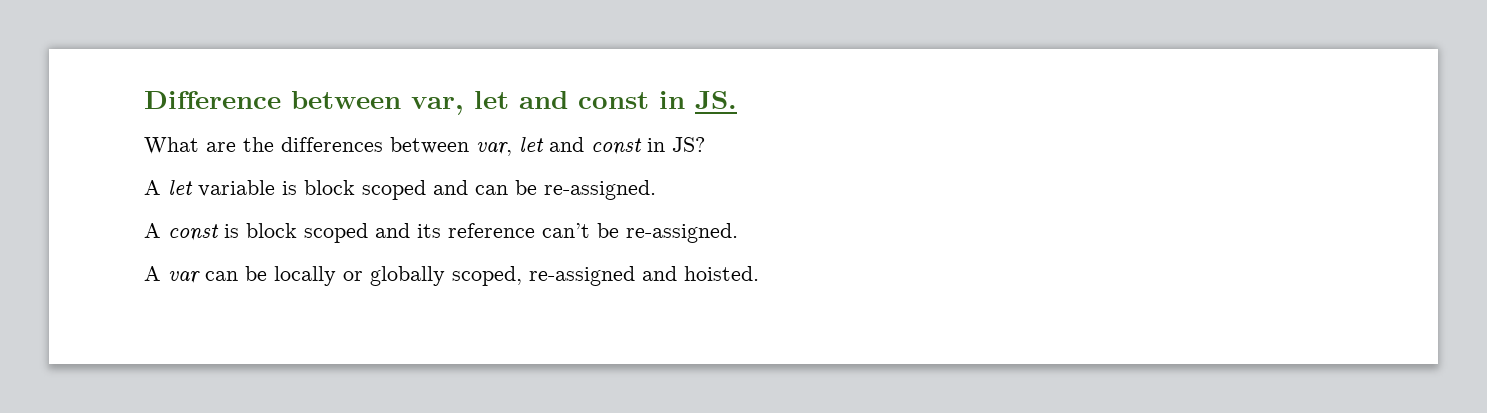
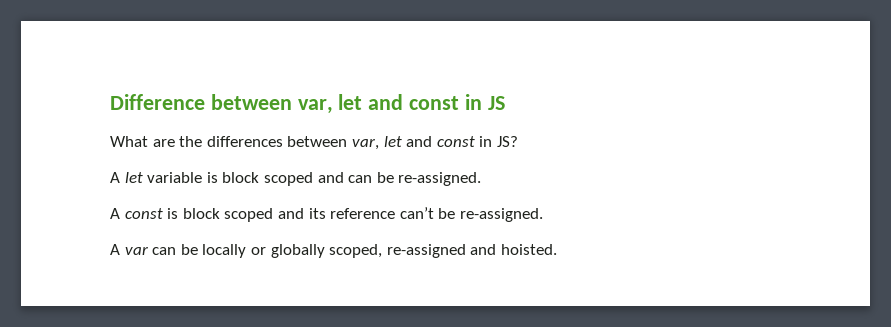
- Difference between var, let and const in JS.
+ Difference between var, let and const in JS

